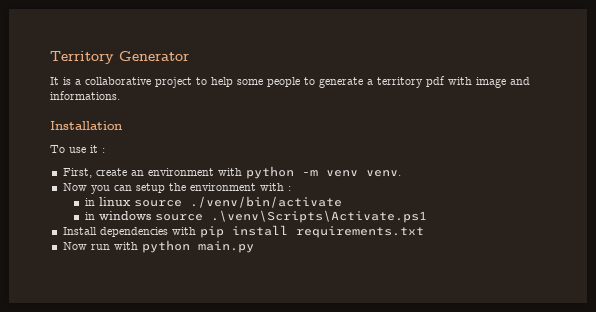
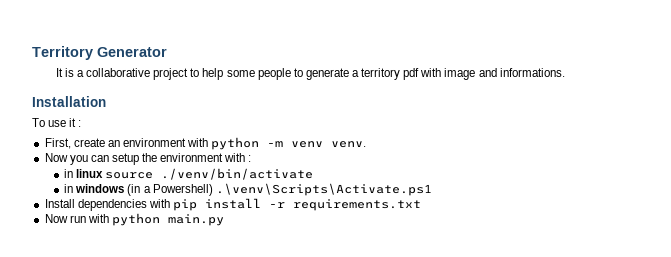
- in windows source .\venv\Scripts\Activate.ps1
+ in windows (in a Powershell) .\venv\Scripts\Activate.ps1
- Install dependencies with pip install requirements.txt
+ Install dependencies with pip install -r requirements.txt

